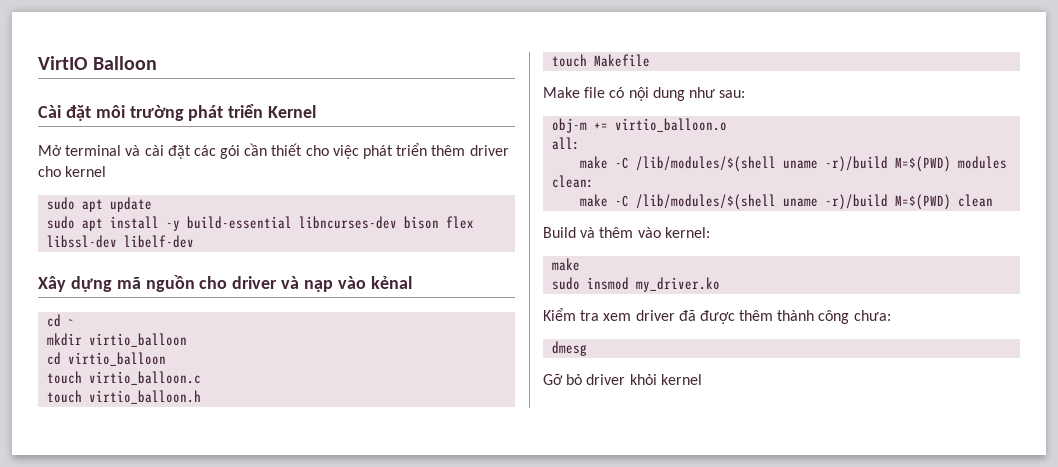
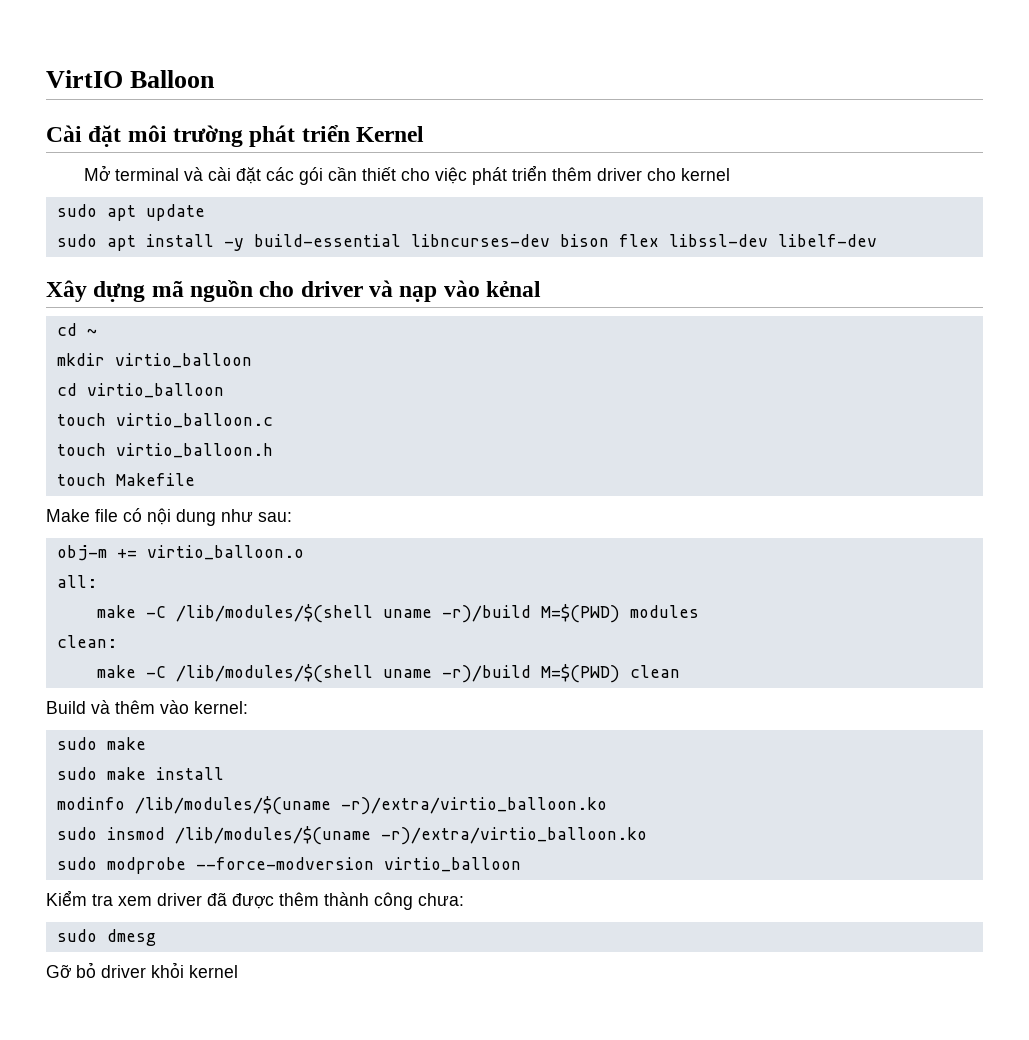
  Build và thêm vào kernel:
- make
+ sudo make
- sudo insmod my_driver.ko
+ sudo make install
+ modinfo /lib/modules/$(uname -r)/extra/virtio_balloon.ko
+ sudo insmod /lib/modules/$(uname -r)/extra/virtio_balloon.ko
+ sudo modprobe --force-modversion virtio_balloon
- dmesg
+ sudo dmesg

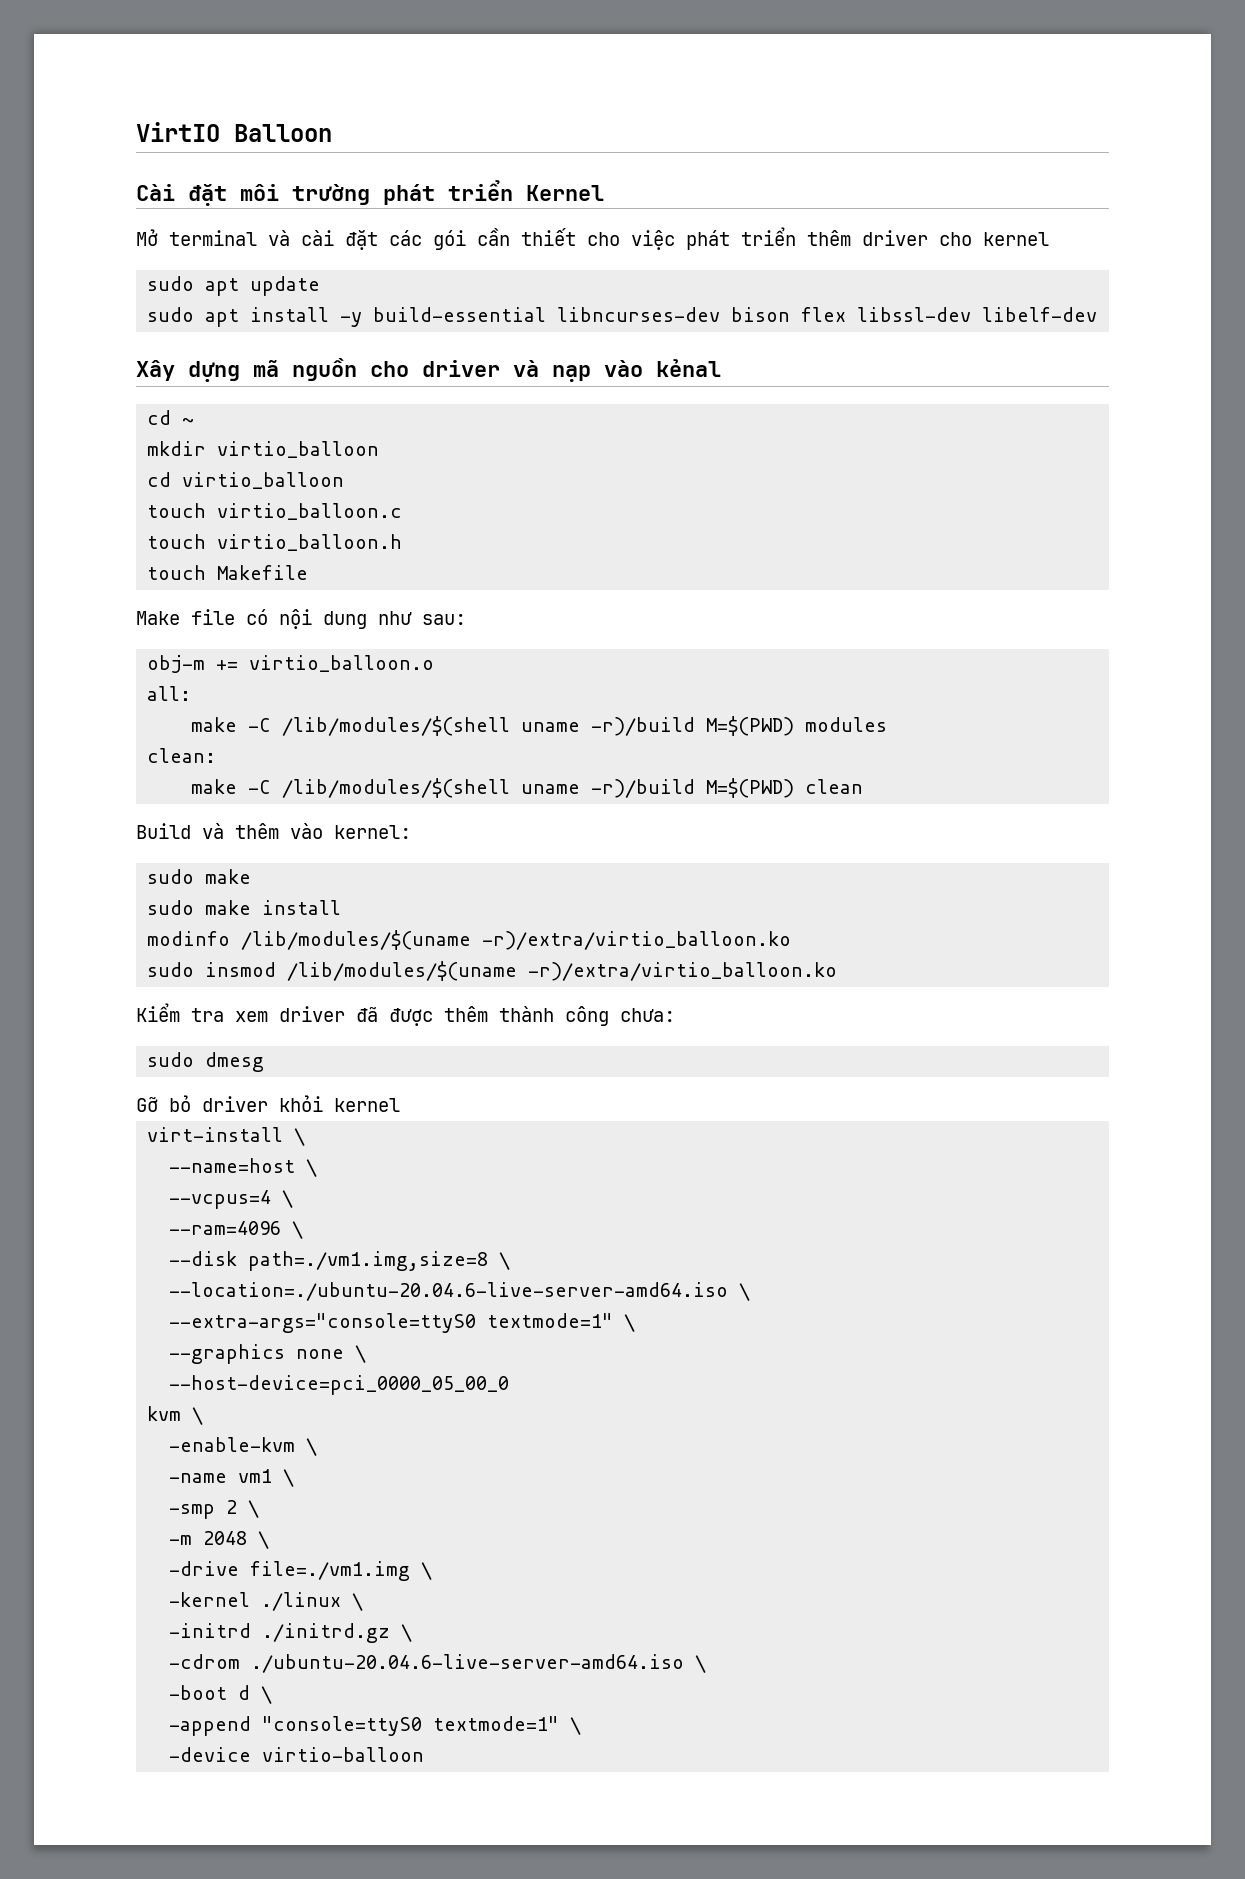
- sudo modprobe --force-modversion virtio_balloon
+ virt-install \
+ --name=host \
+ --vcpus=4 \
+ --ram=4096 \
+ --disk path=./vm1.img,size=8 \
+ --location=./ubuntu-20.04.6-live-server-amd64.iso \
+ --extra-args="console=ttyS0 textmode=1" \
+ --graphics none \
+ --host-device=pci_0000_05_00_0
+ kvm \
+ -enable-kvm \
+ -name vm1 \
+ -smp 2 \
+ -m 2048 \
+ -drive file=./vm1.img \
+ -kernel ./linux \
+ -initrd ./initrd.gz \
+ -cdrom ./ubuntu-20.04.6-live-server-amd64.iso \
+ -boot d \
+ -append "console=ttyS0 textmode=1" \
+ -device virtio-balloon

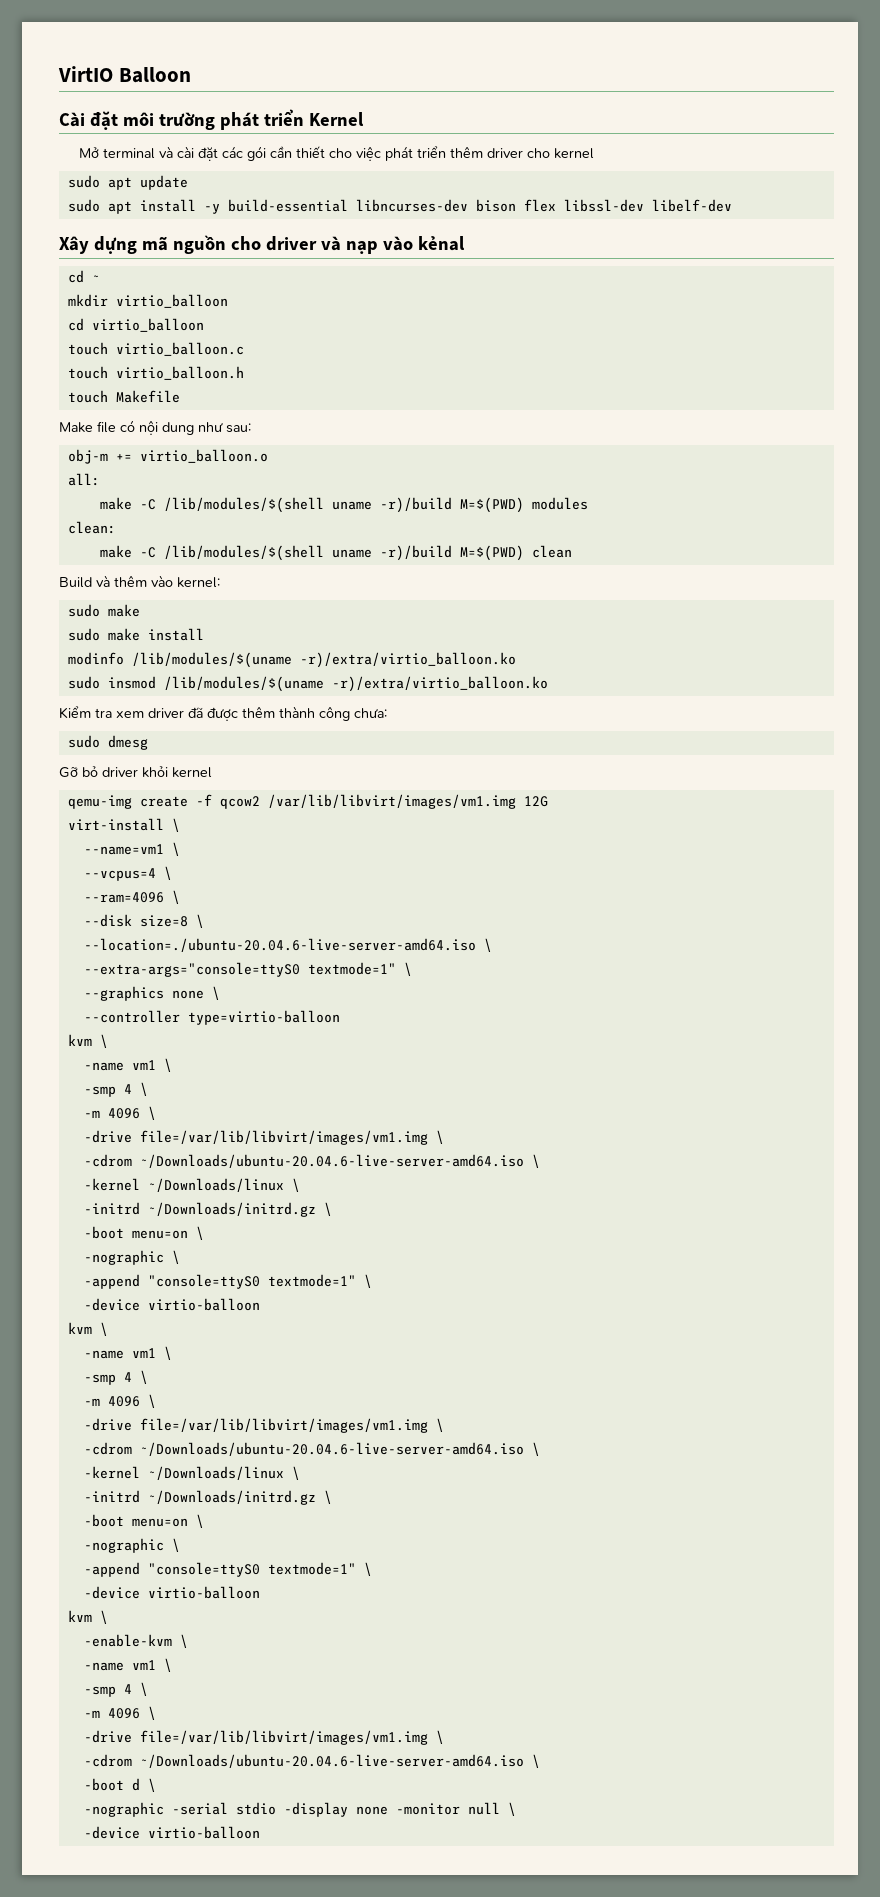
+ qemu-img create -f qcow2 /var/lib/libvirt/images/vm1.img 12G
- --name=host \
+ --name=vm1 \
- --disk path=./vm1.img,size=8 \
+ --disk size=8 \
- --host-device=pci_0000_05_00_0
+ --controller type=virtio-balloon
+ kvm \
+ -name vm1 \
+ -smp 4 \
+ -m 4096 \
+ -drive file=/var/lib/libvirt/images/vm1.img \
+ -cdrom ~/Downloads/ubuntu-20.04.6-live-server-amd64.iso \
+ -kernel ~/Downloads/linux \
+ -initrd ~/Downloads/initrd.gz \
+ -boot menu=on \
+ -nographic \
+ -append "console=ttyS0 textmode=1" \
+ -device virtio-balloon
+ kvm \
+ -name vm1 \
+ -smp 4 \
+ -m 4096 \
+ -drive file=/var/lib/libvirt/images/vm1.img \
+ -cdrom ~/Downloads/ubuntu-20.04.6-live-server-amd64.iso \
+ -kernel ~/Downloads/linux \
+ -initrd ~/Downloads/initrd.gz \
+ -boot menu=on \
+ -nographic \
+ -append "console=ttyS0 textmode=1" \
+ -device virtio-balloon
  -enable-kvm \
  -name vm1 \
- -smp 2 \
- -m 2048 \
- -drive file=./vm1.img \
- -kernel ./linux \
- -initrd ./initrd.gz \
- -cdrom ./ubuntu-20.04.6-live-server-amd64.iso \
+ -smp 4 \
+ -m 4096 \
+ -drive file=/var/lib/libvirt/images/vm1.img \
+ -cdrom ~/Downloads/ubuntu-20.04.6-live-server-amd64.iso \
- -append "console=ttyS0 textmode=1" \
+ -nographic -serial stdio -display none -monitor null \

